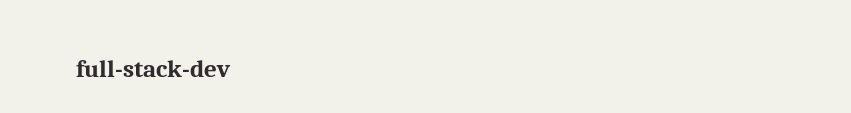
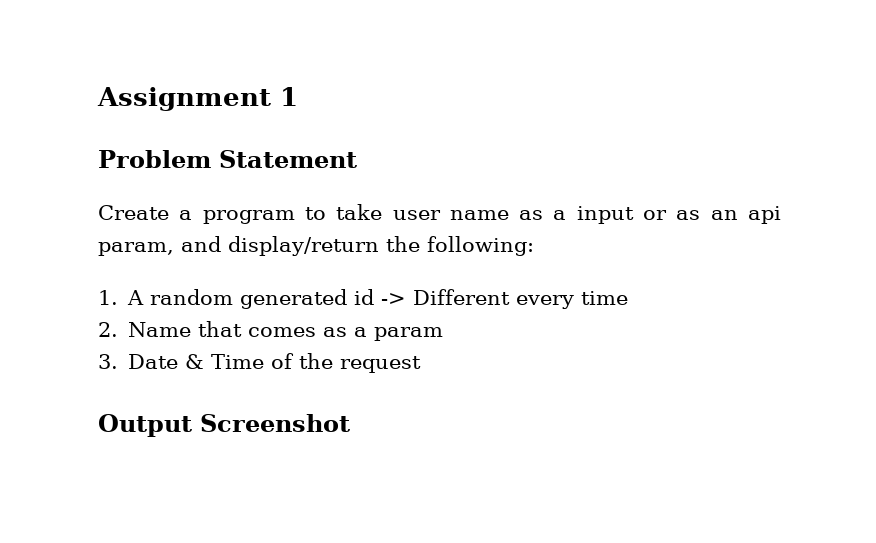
- full-stack-dev
+ Assignment 1
+ Problem Statement
+ Create a program to take user name as a input or as an api param, and display/return the following:
+ 1. A random generated id -> Different every time
+ 2. Name that comes as a param
+ 3. Date & Time of the request
+ Output Screenshot

